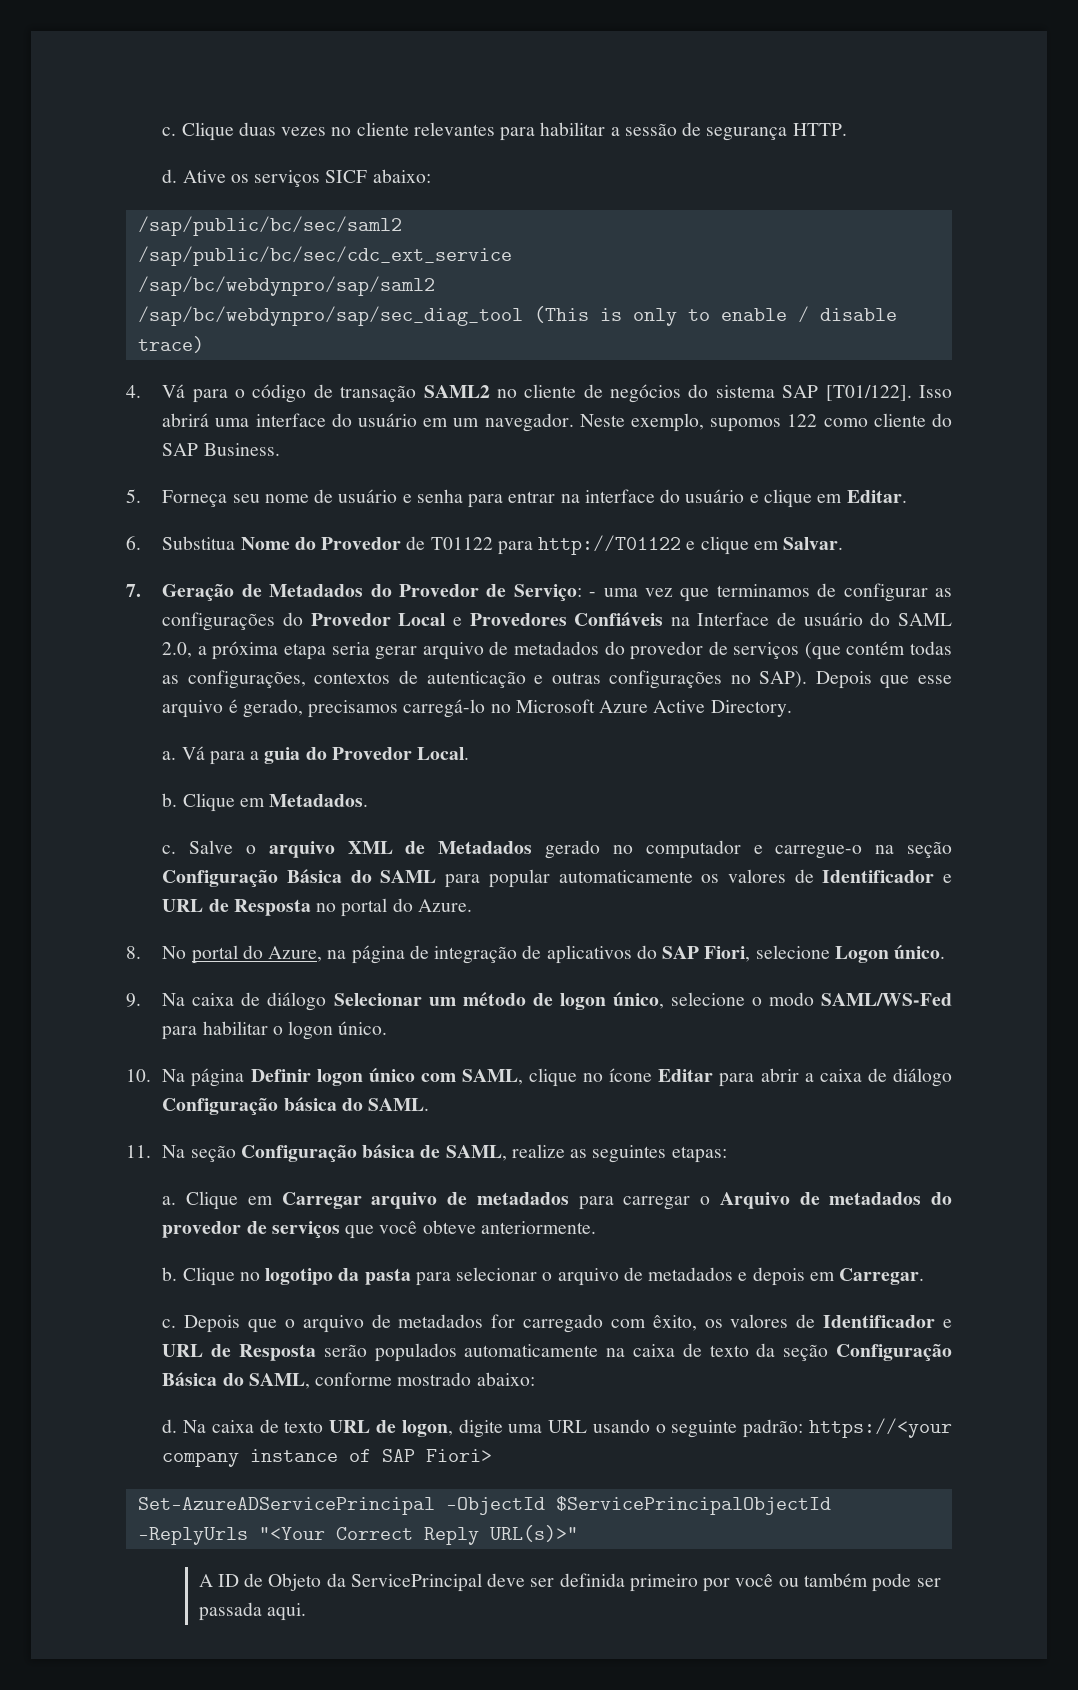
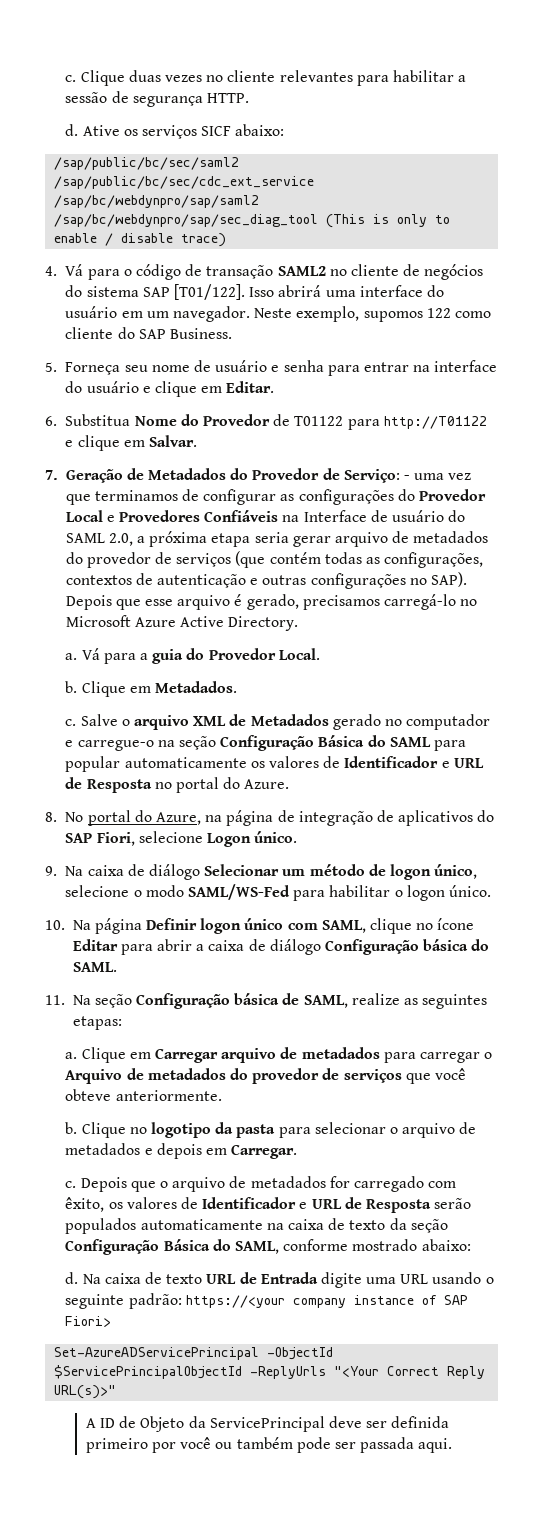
- Na caixa de texto URL de logon, digite uma URL usando o seguinte padrão: https://<your company instance of SAP Fiori>
+ Na caixa de texto URL de Entrada digite uma URL usando o seguinte padrão: https://<your company instance of SAP Fiori>

